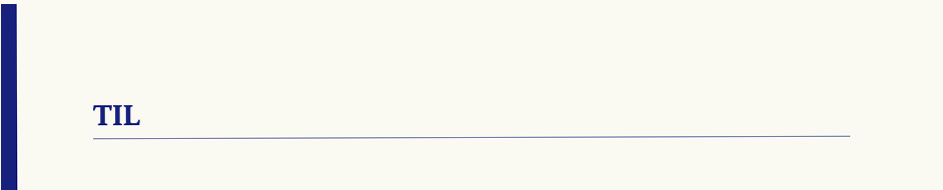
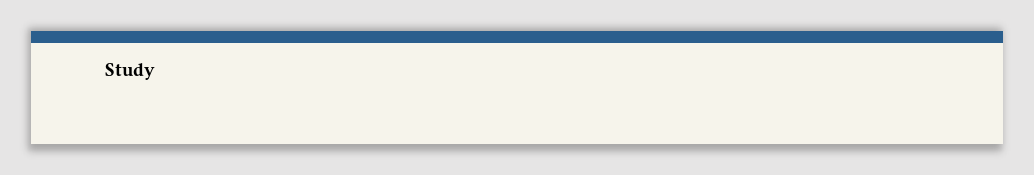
- TIL
+ Study

